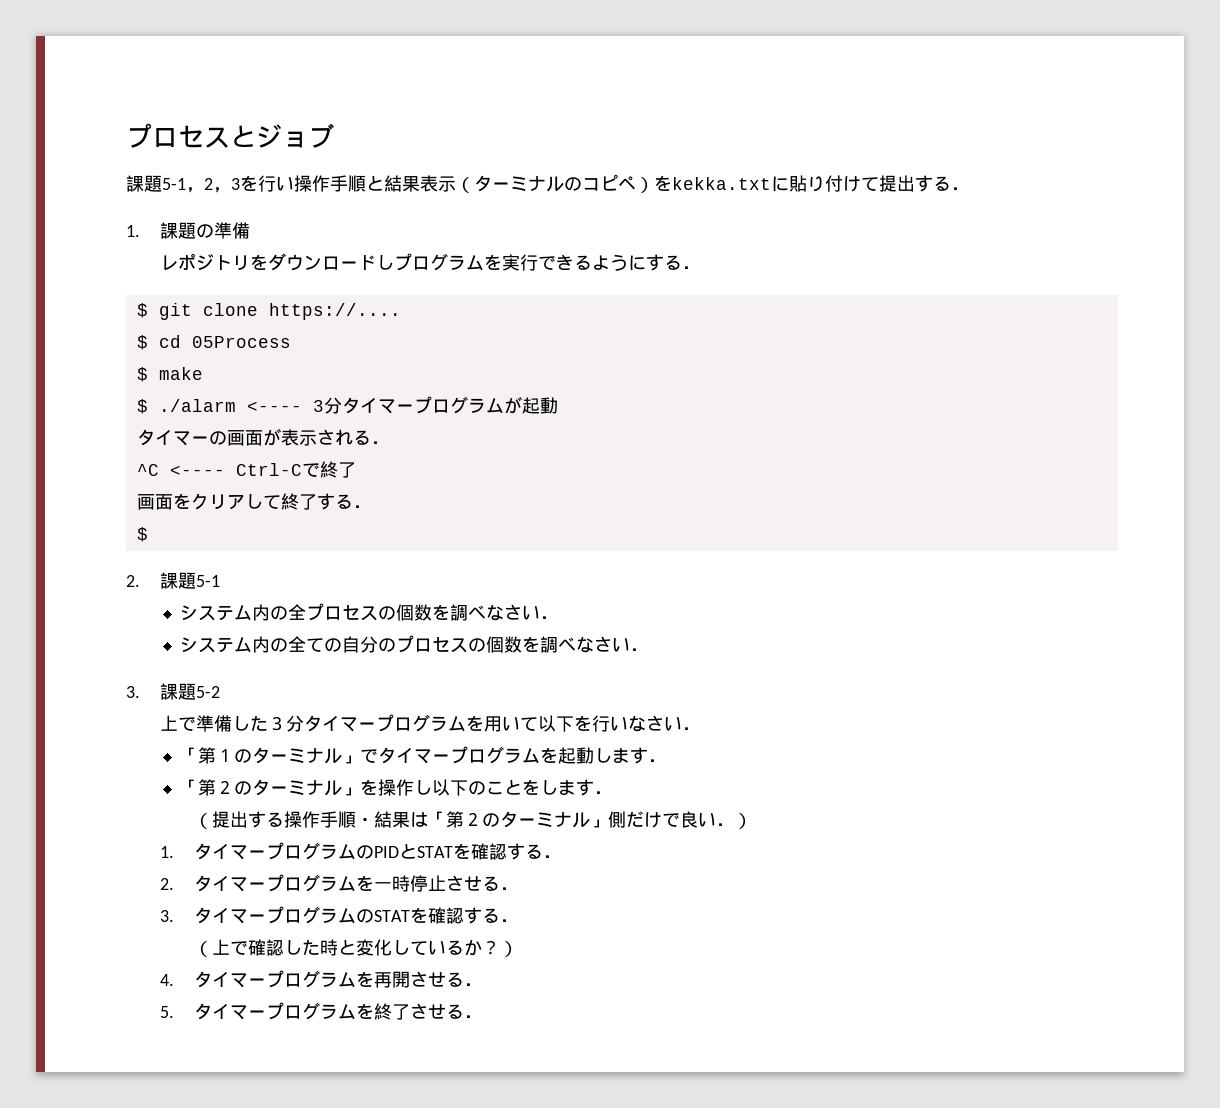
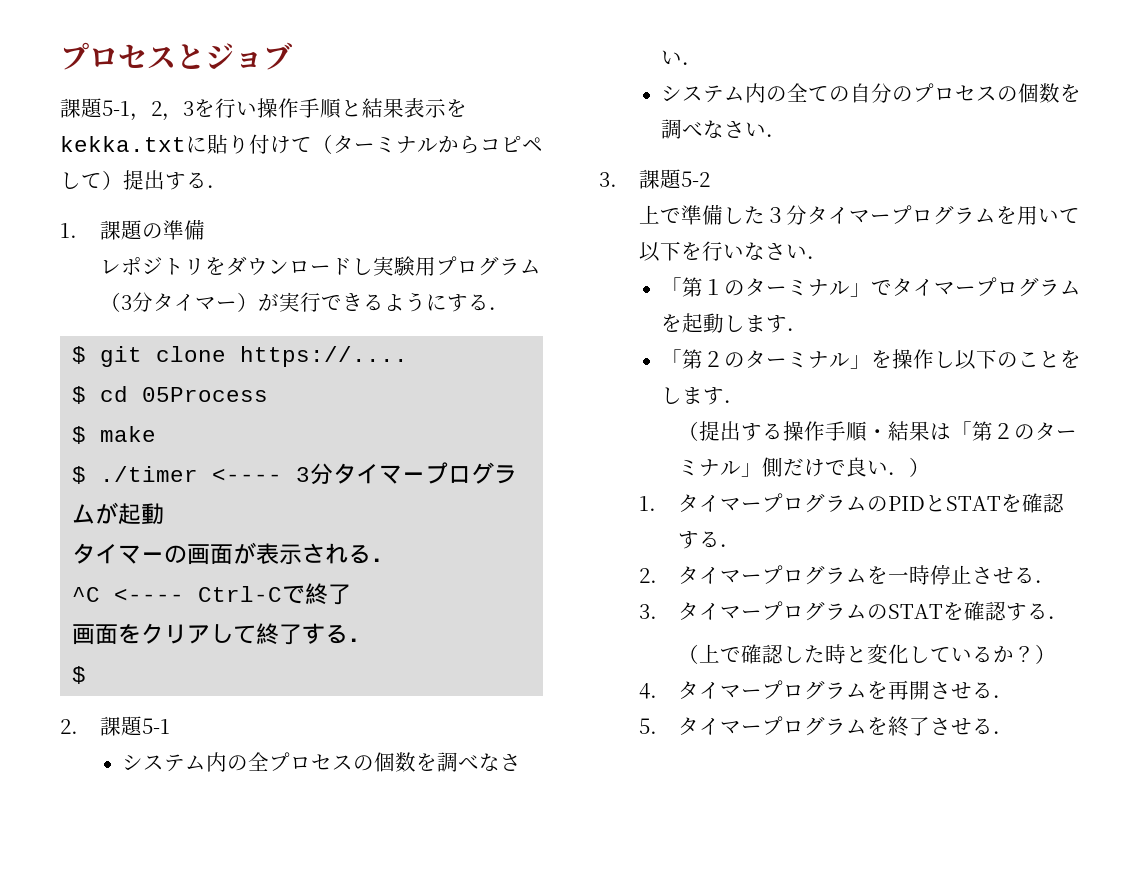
- 課題5-1，2，3を行い操作手順と結果表示（ターミナルのコピペ）をkekka.txtに貼り付けて提出する．
+ 課題5-1，2，3を行い操作手順と結果表示をkekka.txtに貼り付けて（ターミナルからコピペして）提出する．
- レポジトリをダウンロードしプログラムを実行できるようにする．
+ レポジトリをダウンロードし実験用プログラム（3分タイマー）が実行できるようにする．
- $ ./alarm <---- 3分タイマープログラムが起動
+ $ ./timer <---- 3分タイマープログラムが起動

